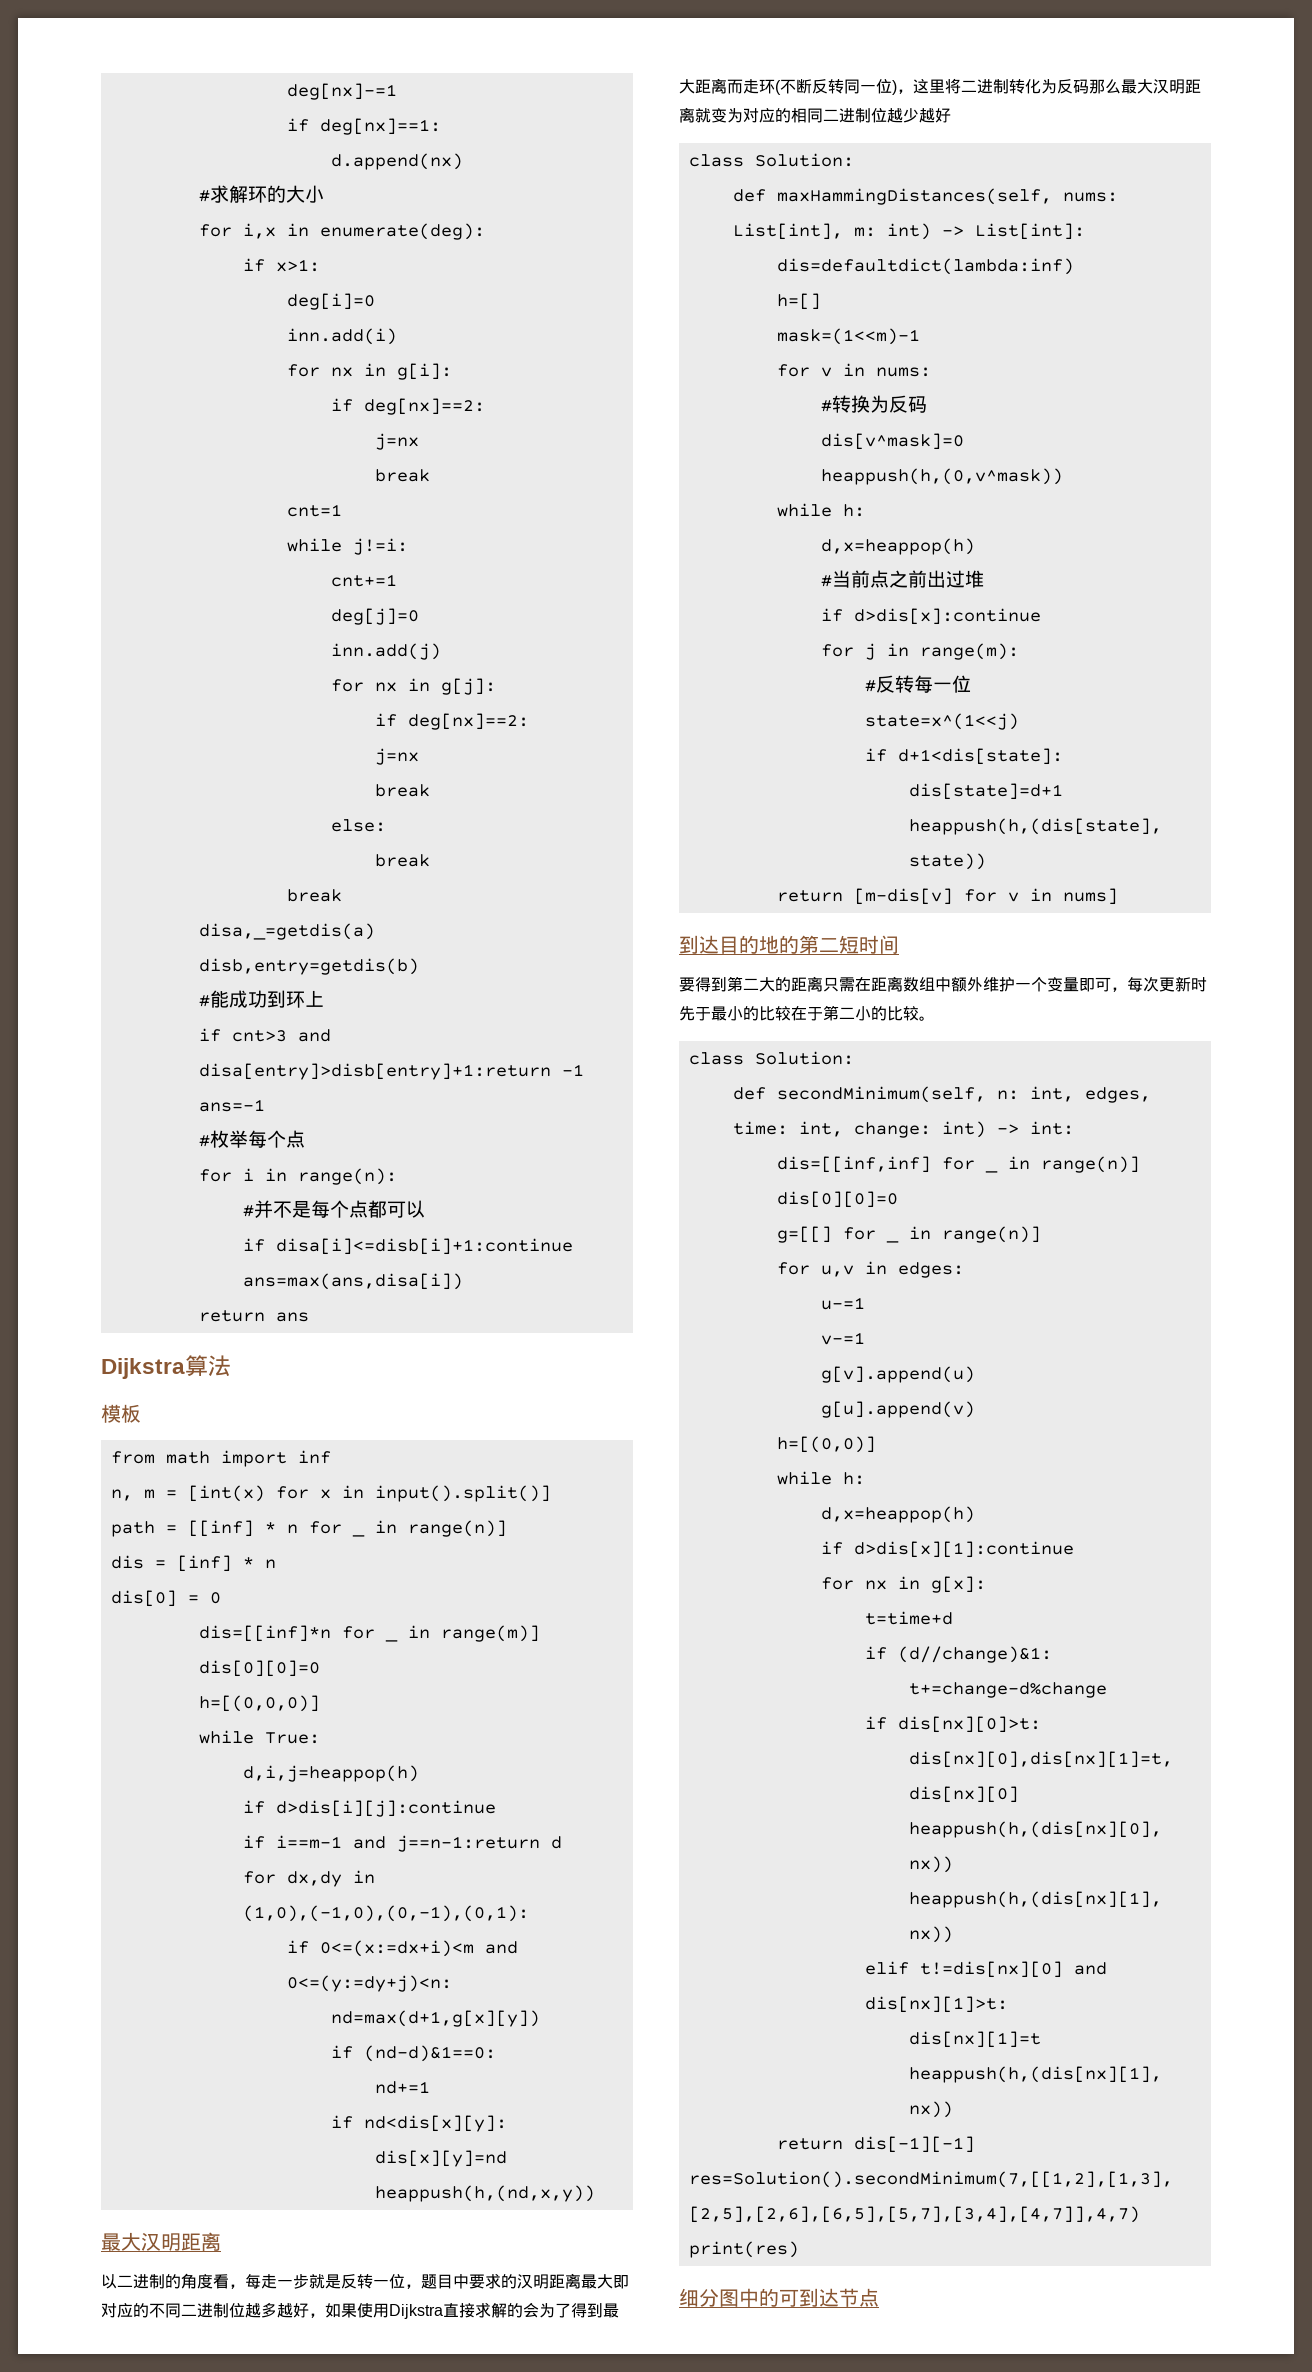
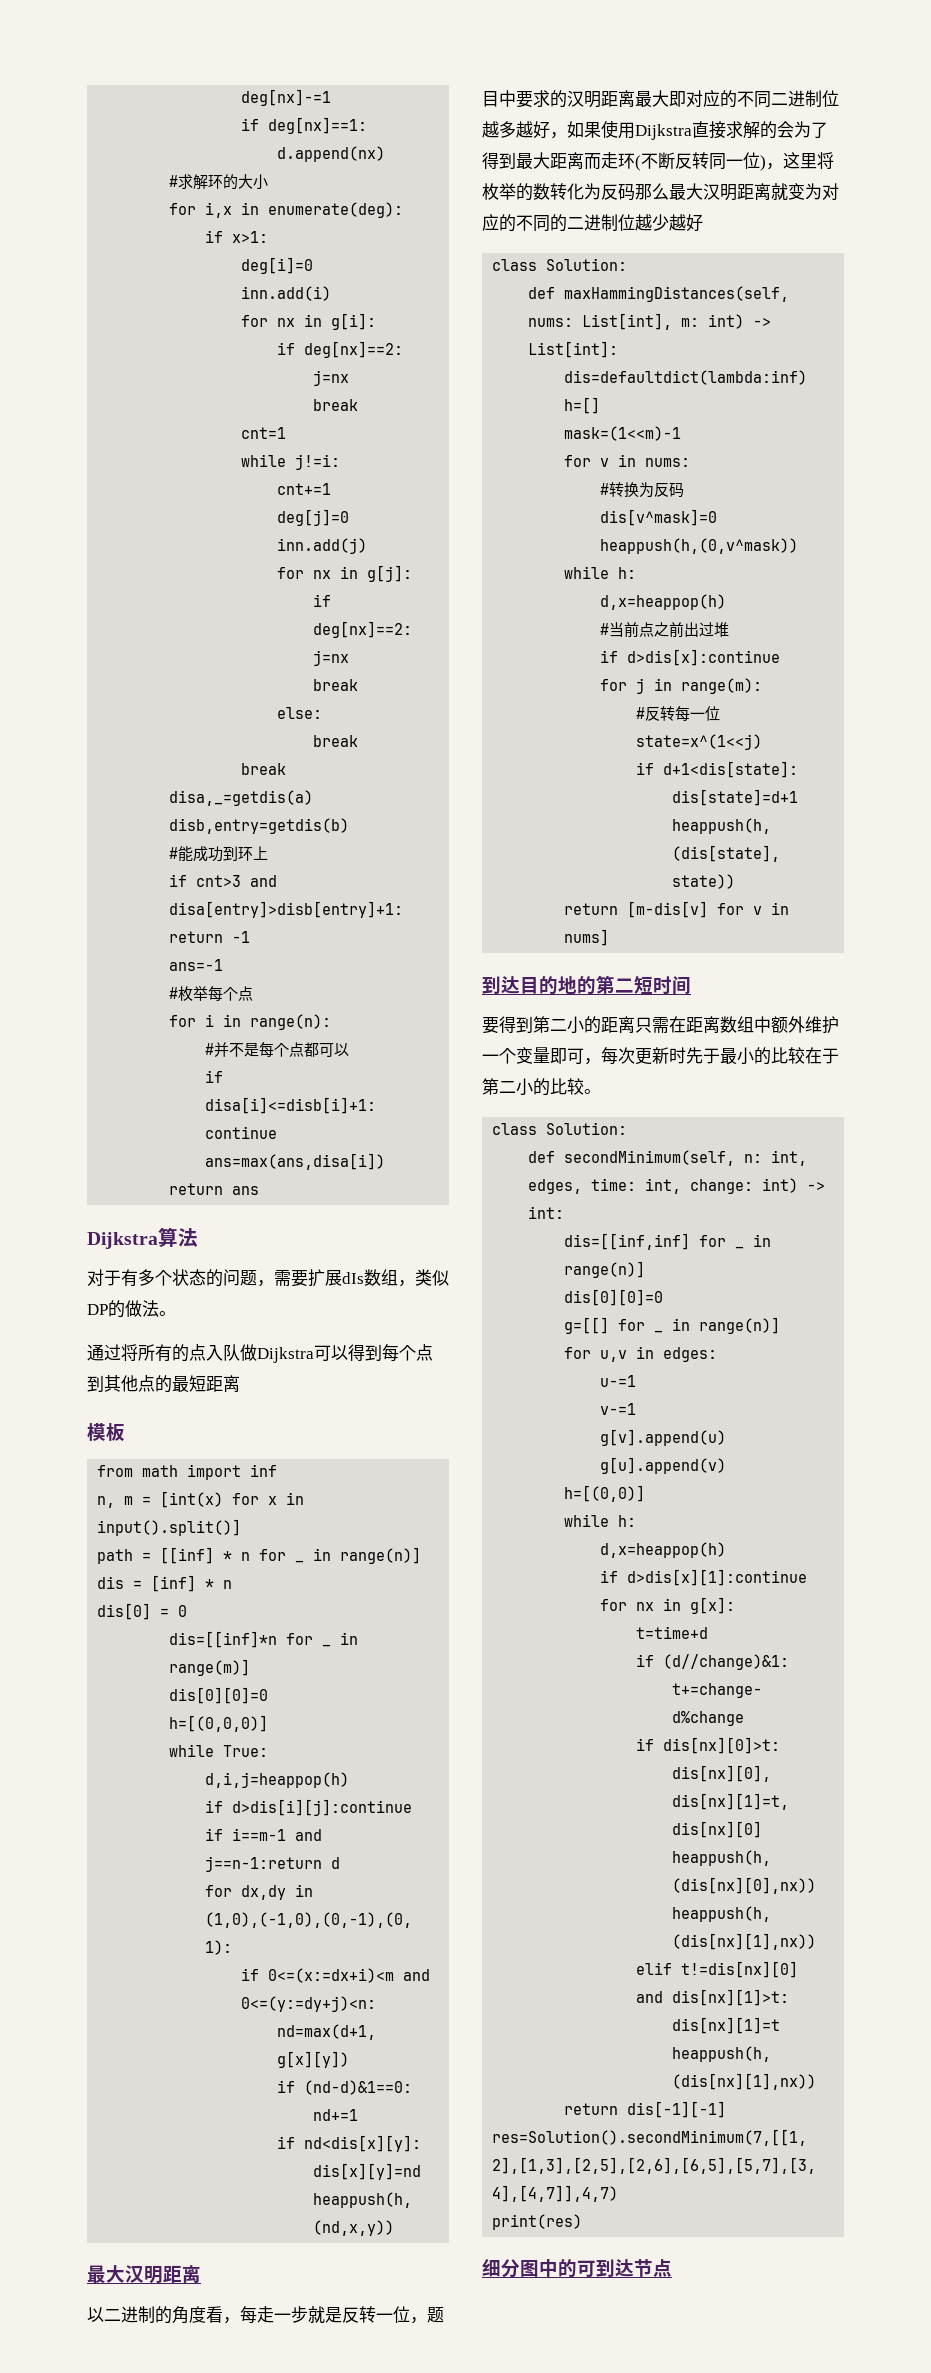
+ 对于有多个状态的问题，需要扩展dIs数组，类似DP的做法。
+ 通过将所有的点入队做Dijkstra可以得到每个点到其他点的最短距离
- 以二进制的角度看，每走一步就是反转一位，题目中要求的汉明距离最大即对应的不同二进制位越多越好，如果使用Dijkstra直接求解的会为了得到最大距离而走环(不断反转同一位)，这里将二进制转化为反码那么最大汉明距离就变为对应的相同二进制位越少越好
+ 以二进制的角度看，每走一步就是反转一位，题目中要求的汉明距离最大即对应的不同二进制位越多越好，如果使用Dijkstra直接求解的会为了得到最大距离而走环(不断反转同一位)，这里将枚举的数转化为反码那么最大汉明距离就变为对应的不同的二进制位越少越好
- 要得到第二大的距离只需在距离数组中额外维护一个变量即可，每次更新时先于最小的比较在于第二小的比较。
+ 要得到第二小的距离只需在距离数组中额外维护一个变量即可，每次更新时先于最小的比较在于第二小的比较。

